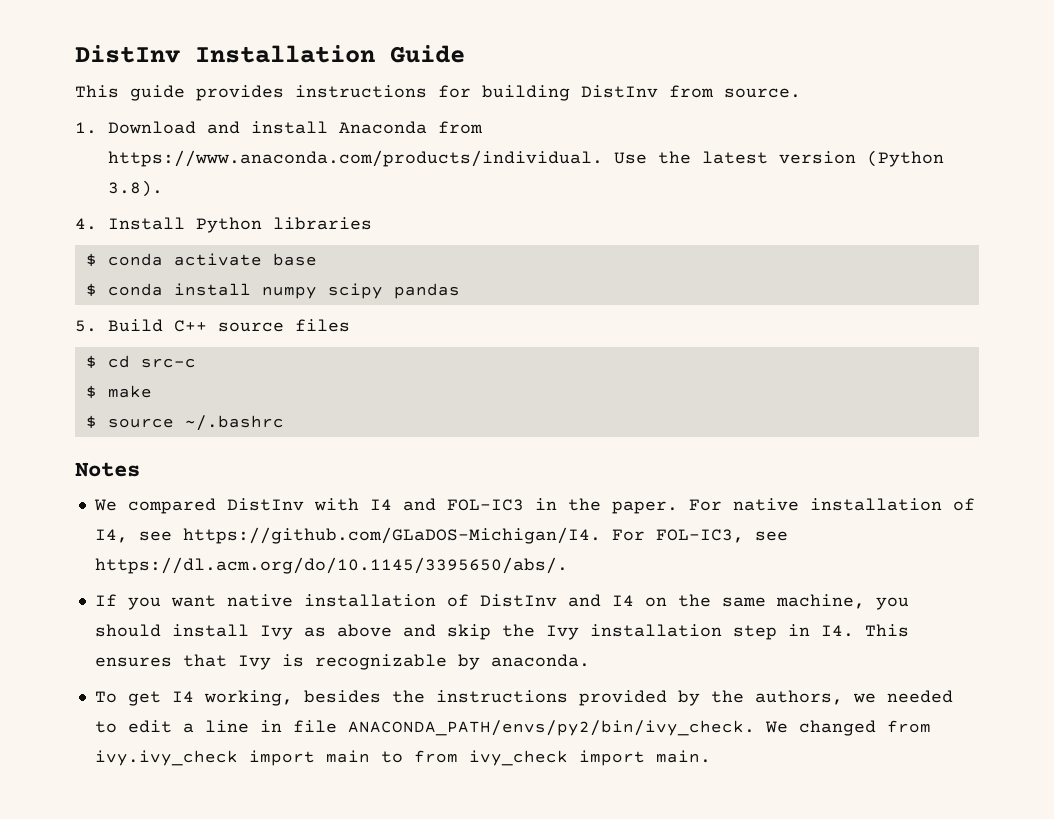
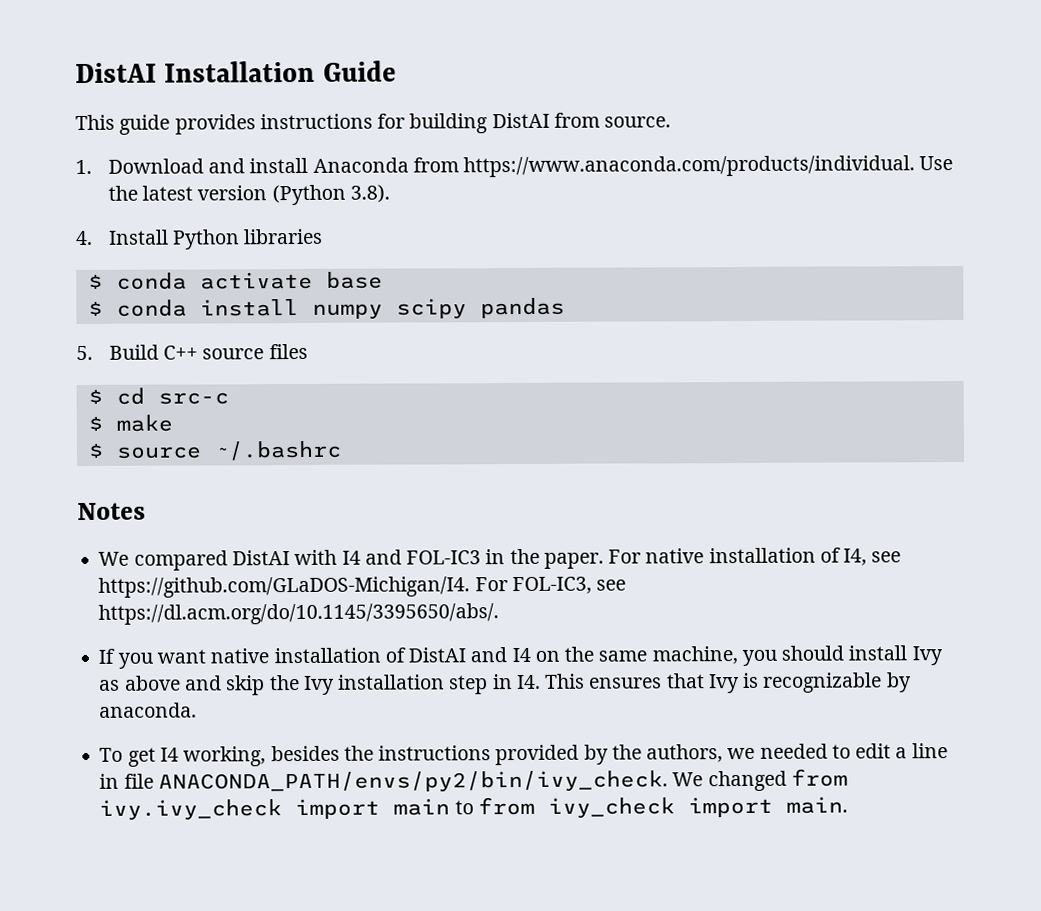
- DistInv Installation Guide
+ DistAI Installation Guide
- This guide provides instructions for building DistInv from source.
+ This guide provides instructions for building DistAI from source.
- We compared DistInv with I4 and FOL-IC3 in the paper.
+ We compared DistAI with I4 and FOL-IC3 in the paper.
- If you want native installation of DistInv and I4 on the same machine, you should install Ivy as above and skip the Ivy installation step in I4. This ensures that Ivy is recognizable by anaconda.
+ If you want native installation of DistAI and I4 on the same machine, you should install Ivy as above and skip the Ivy installation step in I4. This ensures that Ivy is recognizable by anaconda.

